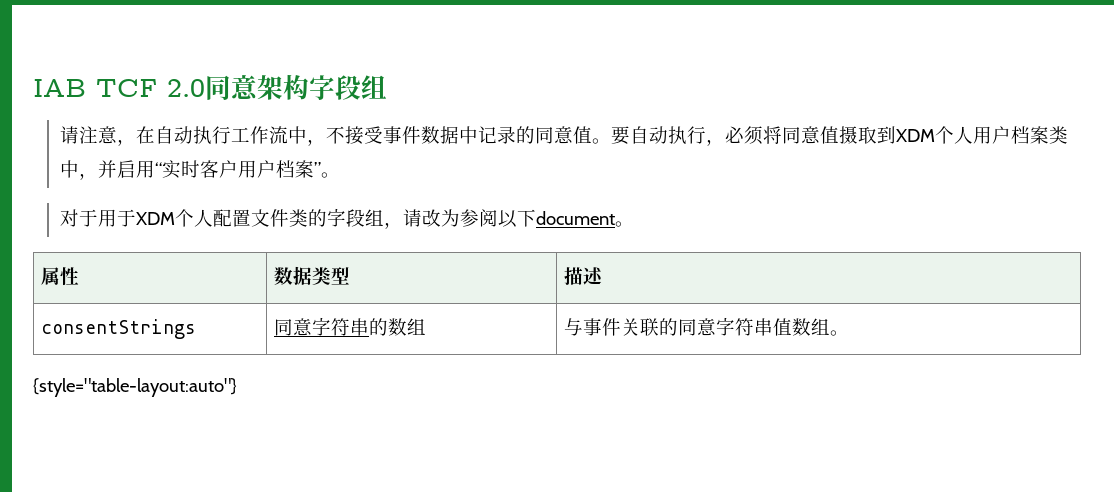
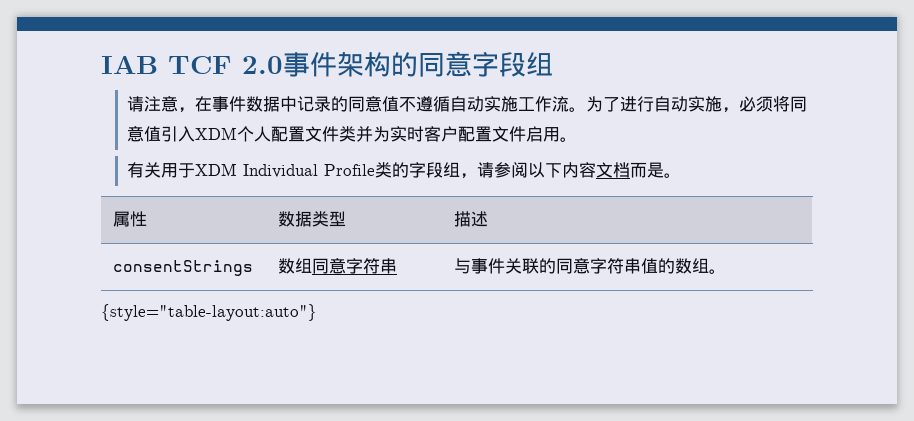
- IAB TCF 2.0同意架构字段组
+ IAB TCF 2.0事件架构的同意字段组
- 请注意，在自动执行工作流中，不接受事件数据中记录的同意值。要自动执行，必须将同意值摄取到XDM个人用户档案类中，并启用“实时客户用户档案”。
- 对于用于XDM个人配置文件类的字段组，请改为参阅以下document。
+ 请注意，在事件数据中记录的同意值不遵循自动实施工作流。为了进行自动实施，必须将同意值引入XDM个人配置文件类并为实时客户配置文件启用。
+ 有关用于XDM Individual Profile类的字段组，请参阅以下内容文档而是。
- consentStrings | 同意字符串的数组 | 与事件关联的同意字符串值数组。
+ consentStrings | 数组同意字符串 | 与事件关联的同意字符串值的数组。

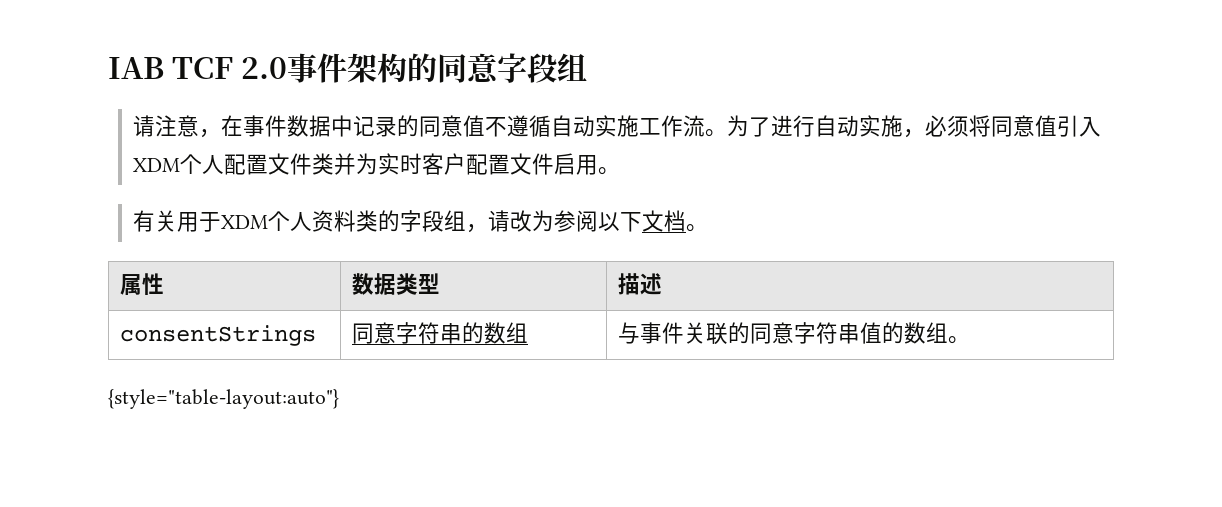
- 有关用于XDM Individual Profile类的字段组，请参阅以下内容文档而是。
+ 有关用于XDM个人资料类的字段组，请改为参阅以下文档。
- consentStrings | 数组同意字符串 | 与事件关联的同意字符串值的数组。
+ consentStrings | 同意字符串的数组 | 与事件关联的同意字符串值的数组。

